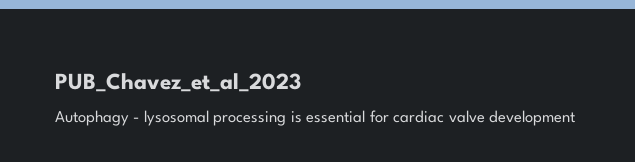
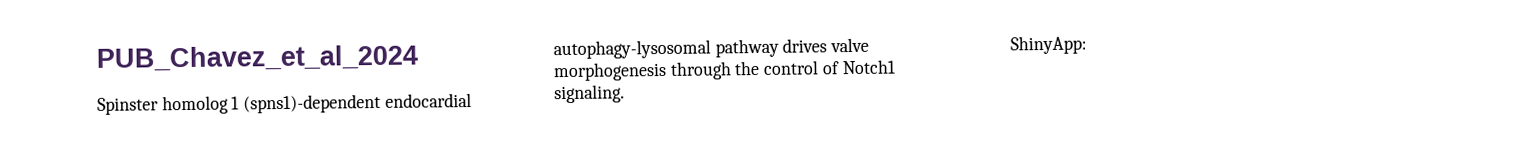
- PUB_Chavez_et_al_2023
- Autophagy - lysosomal processing is essential for cardiac valve development
+ PUB_Chavez_et_al_2024
+ Spinster homolog 1 (spns1)-dependent endocardial autophagy-lysosomal pathway drives valve morphogenesis through the control of Notch1 signaling.
+ ShinyApp:

